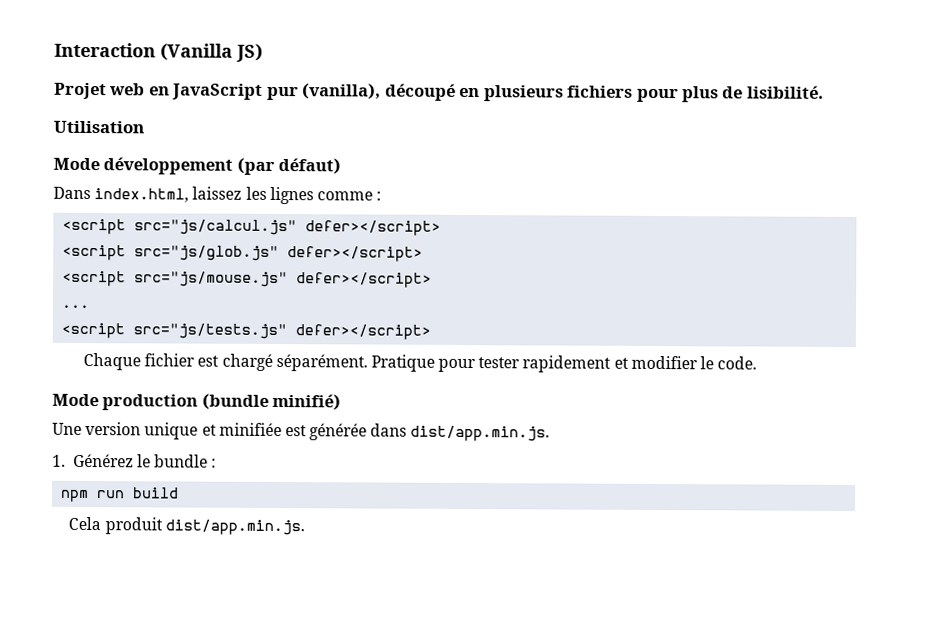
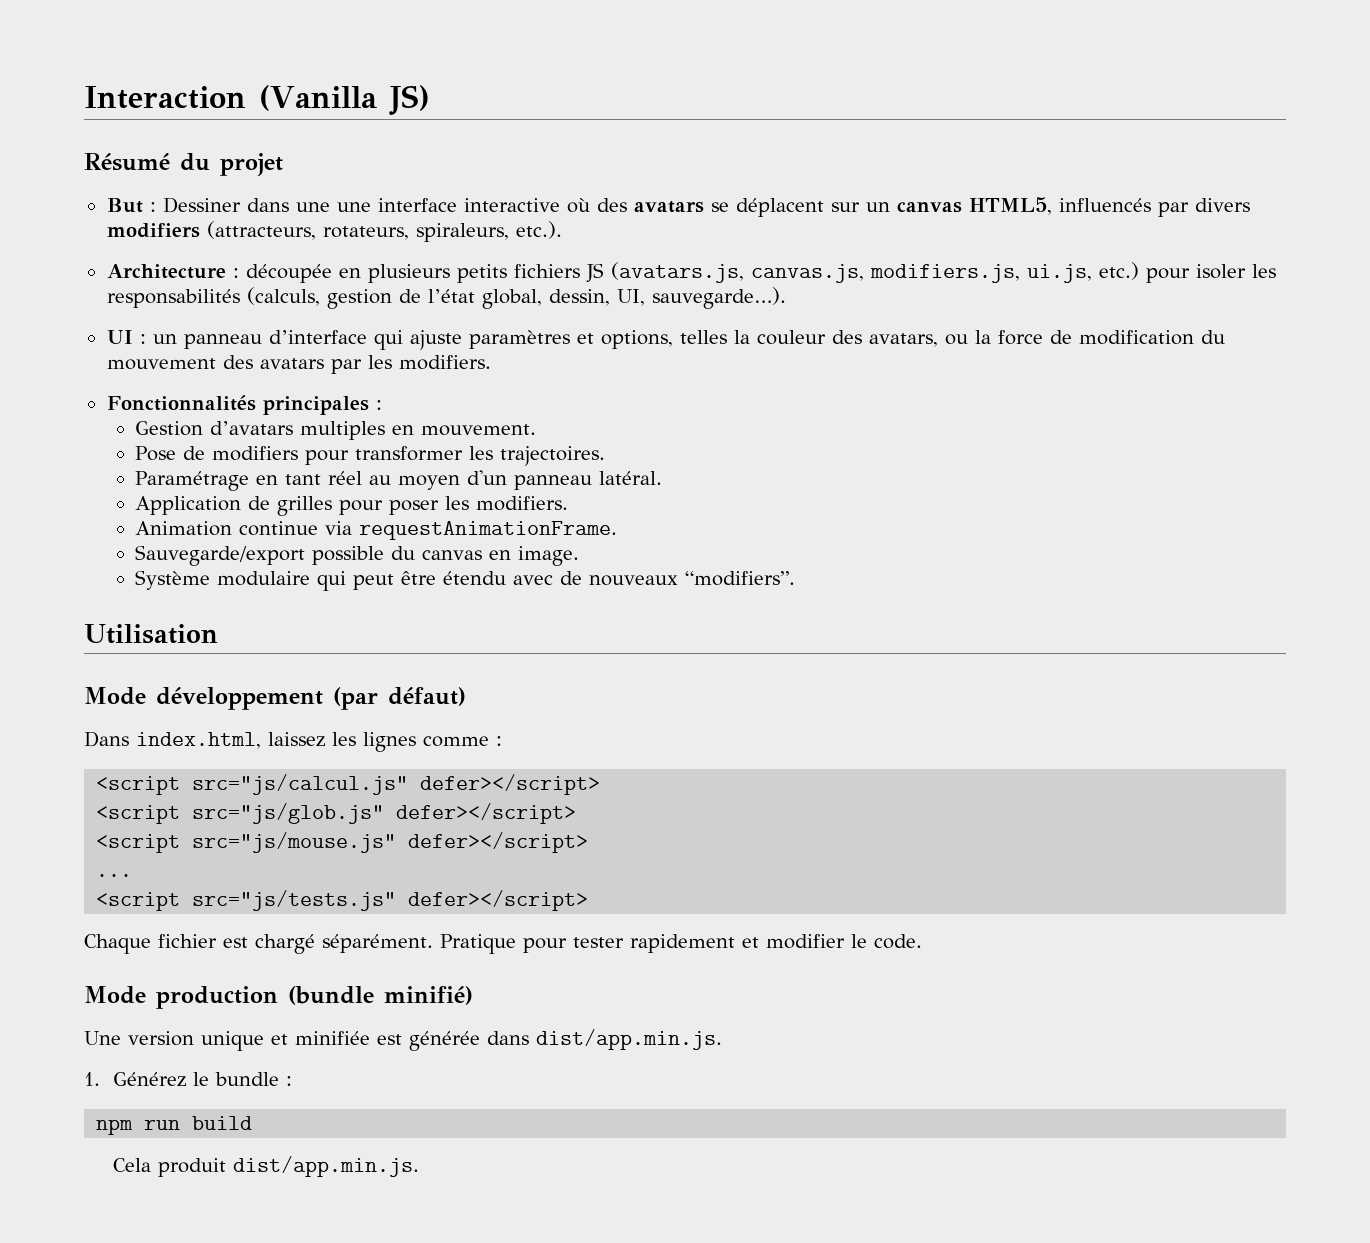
- Projet web en JavaScript pur (vanilla), découpé en plusieurs fichiers pour plus de lisibilité.
+ Résumé du projet
+ But : Dessiner dans une une interface interactive où des avatars se déplacent sur un canvas HTML5, influencés par divers modifiers (attracteurs, rotateurs, spiraleurs, etc.).
+ Architecture : découpée en plusieurs petits fichiers JS (avatars.js, canvas.js, modifiers.js, ui.js, etc.) pour isoler les responsabilités (calculs, gestion de l’état global, dessin, UI, sauvegarde…).
+ UI : un panneau d’interface qui ajuste paramètres et options, telles la couleur des avatars, ou la force de modification du mouvement des avatars par les modifiers.
+ Fonctionnalités principales :
+ Gestion d’avatars multiples en mouvement.
+ Pose de modifiers pour transformer les trajectoires.
+ Paramétrage en tant réel au moyen d'un panneau latéral.
+ Application de grilles pour poser les modifiers.
+ Animation continue via requestAnimationFrame.
+ Sauvegarde/export possible du canvas en image.
+ Système modulaire qui peut être étendu avec de nouveaux “modifiers”.

